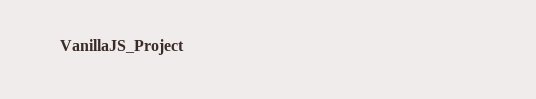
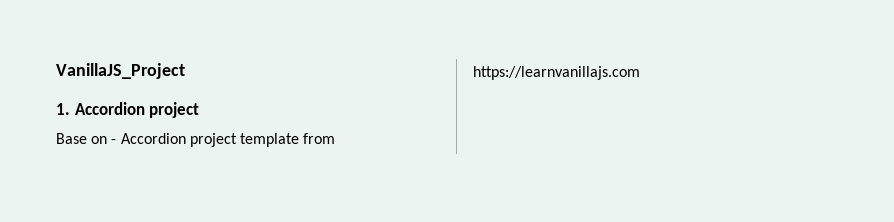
+ 1. Accordion project
+ Base on - Accordion project template from https://learnvanillajs.com

